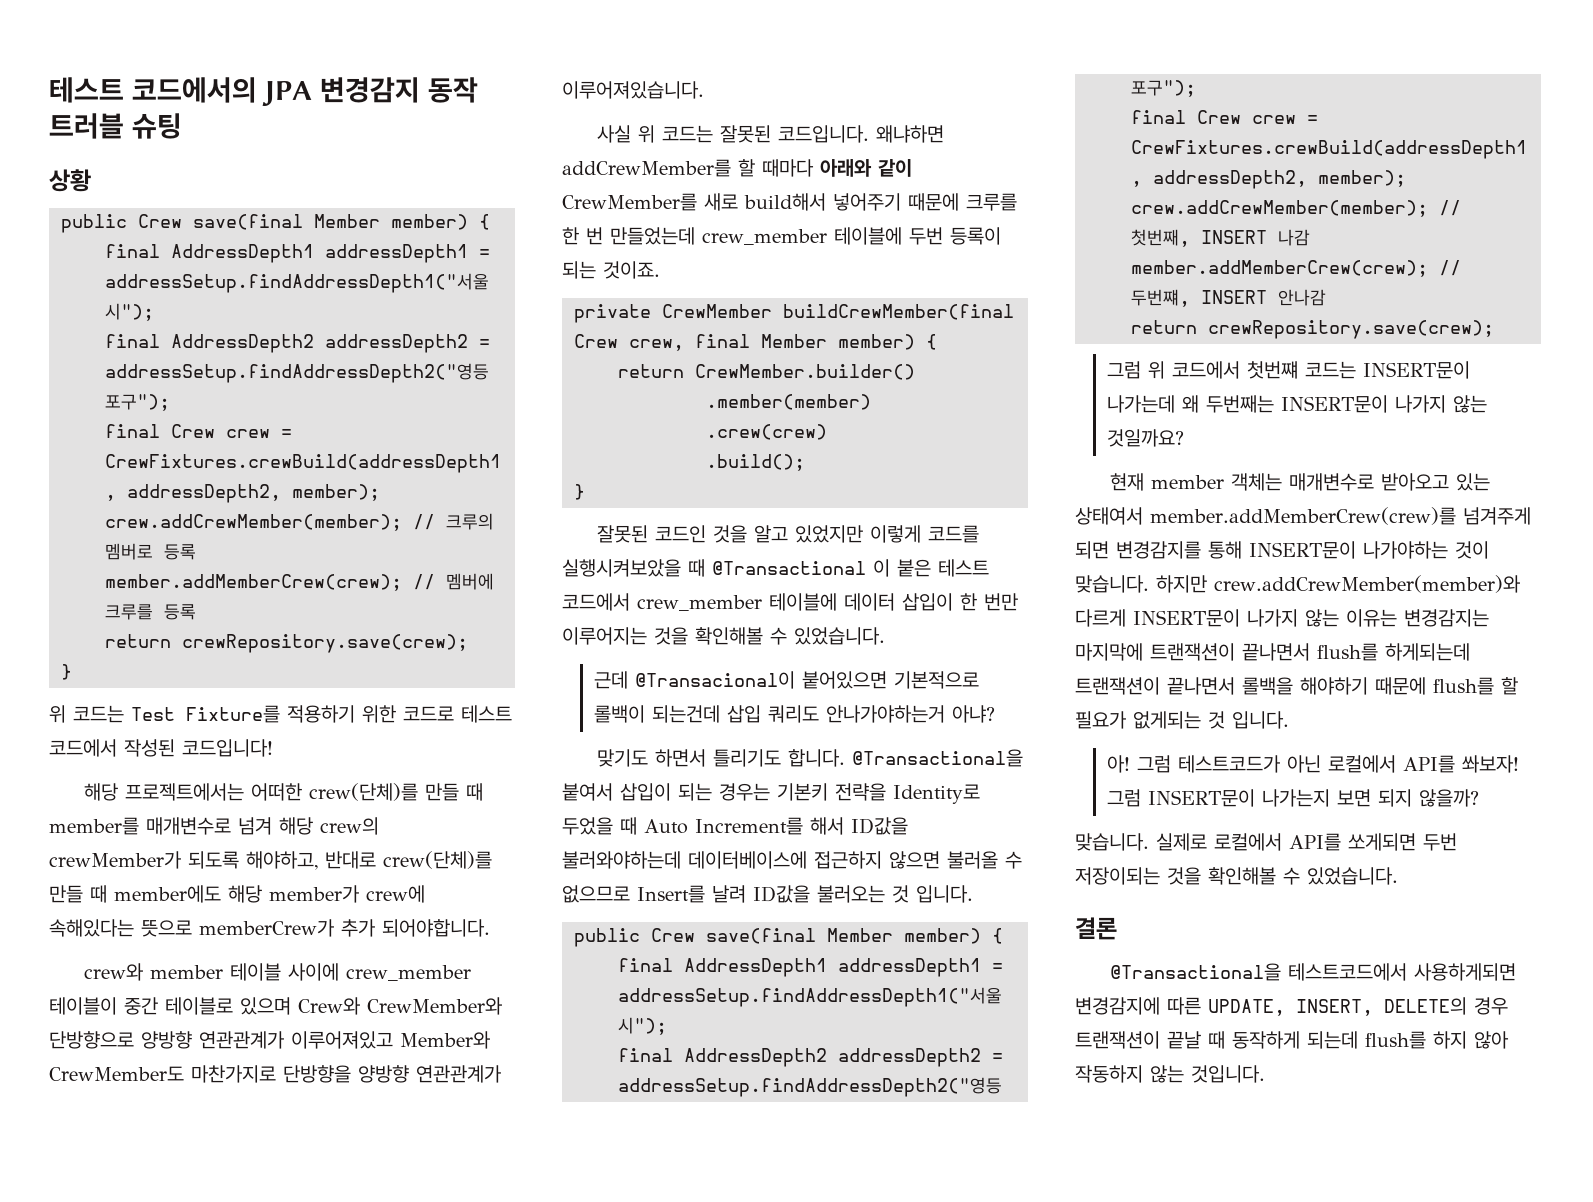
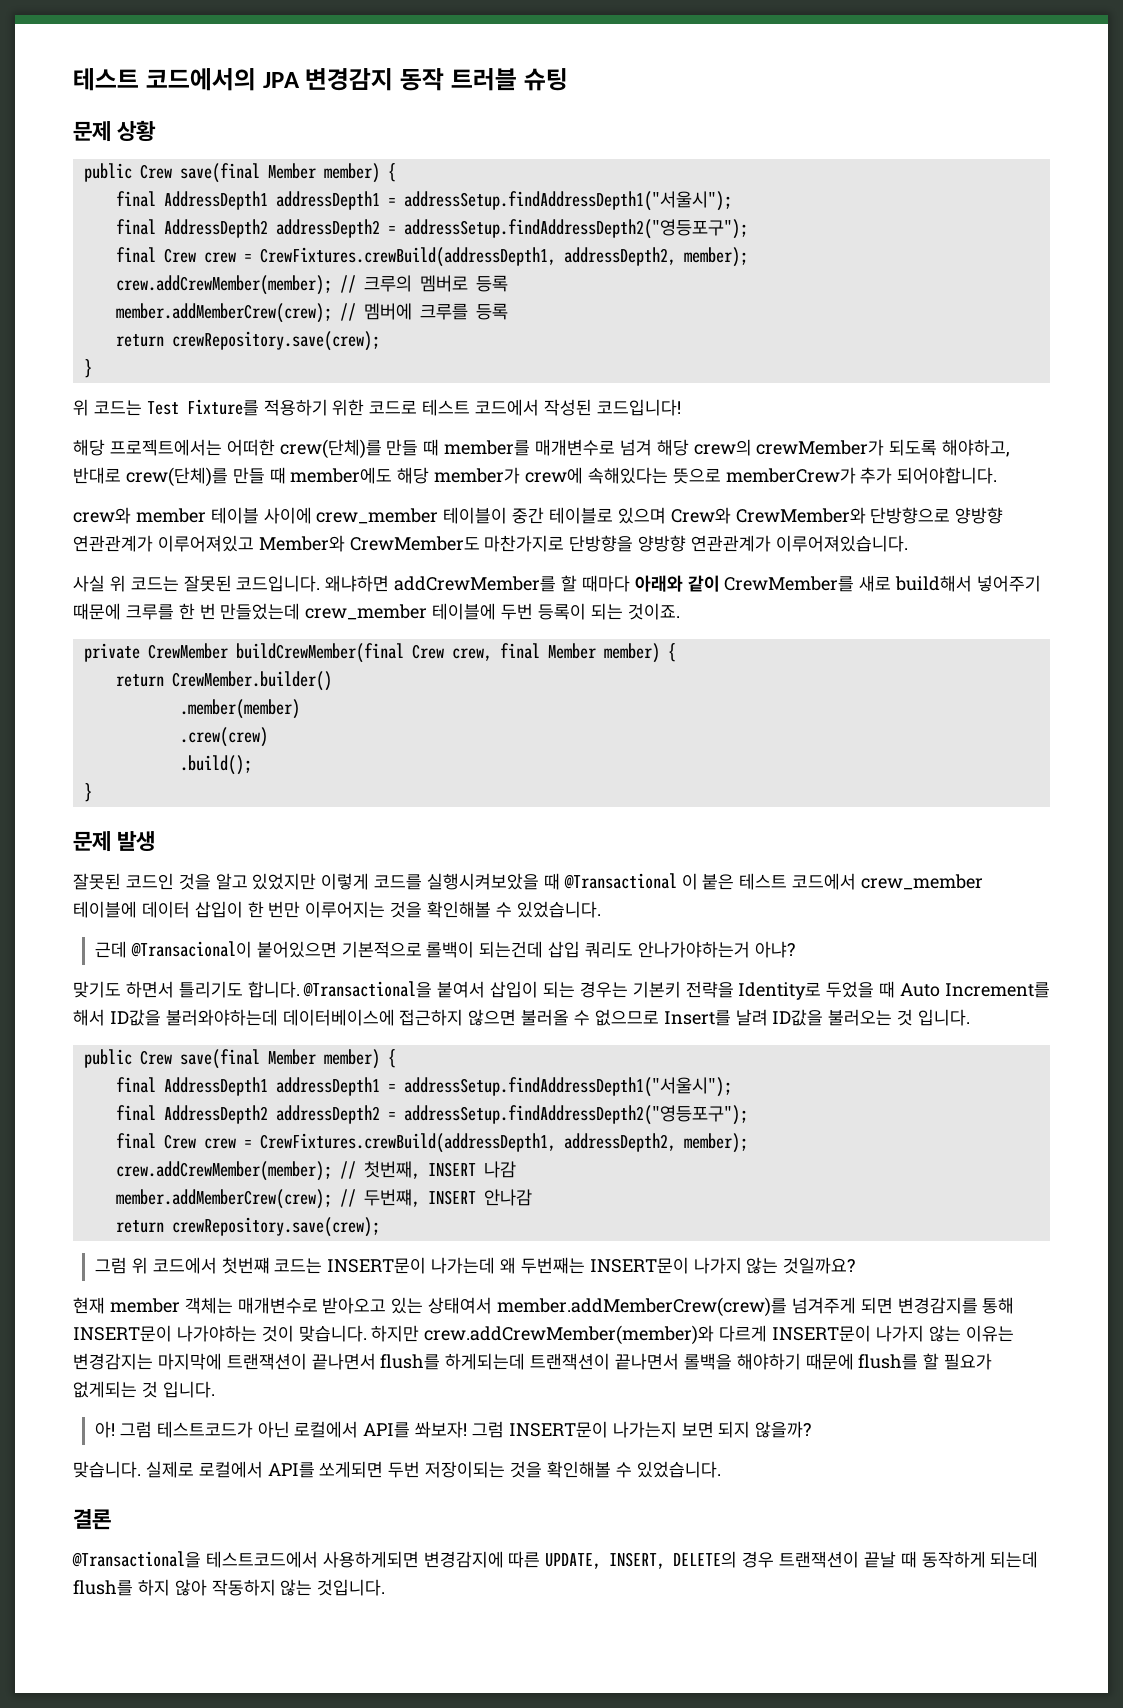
- 상황
+ 문제 상황
+ 문제 발생

